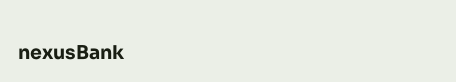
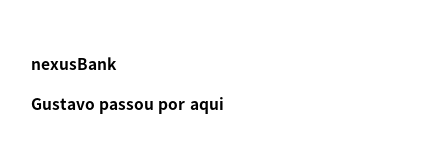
+ Gustavo passou por aqui

